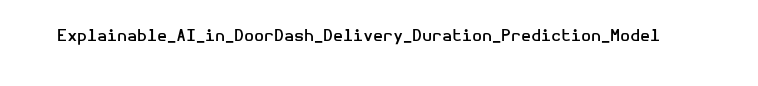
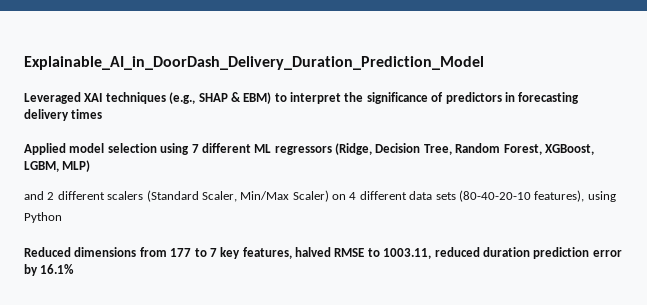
+ Leveraged XAI techniques (e.g., SHAP & EBM) to interpret the significance of predictors in forecasting delivery times
+ Applied model selection using 7 different ML regressors (Ridge, Decision Tree, Random Forest, XGBoost, LGBM, MLP)
+ and 2 different scalers (Standard Scaler, Min/Max Scaler) on 4 different data sets (80-40-20-10 features), using Python
+ Reduced dimensions from 177 to 7 key features, halved RMSE to 1003.11, reduced duration prediction error by 16.1%

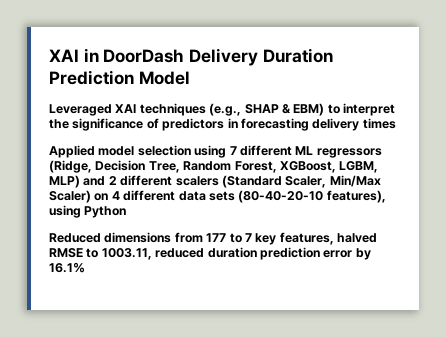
- Explainable_AI_in_DoorDash_Delivery_Duration_Prediction_Model
+ XAI in DoorDash Delivery Duration Prediction Model
- Applied model selection using 7 different ML regressors (Ridge, Decision Tree, Random Forest, XGBoost, LGBM, MLP)
- and 2 different scalers (Standard Scaler, Min/Max Scaler) on 4 different data sets (80-40-20-10 features), using Python
+ Applied model selection using 7 different ML regressors (Ridge, Decision Tree, Random Forest, XGBoost, LGBM, MLP) and 2 different scalers (Standard Scaler, Min/Max Scaler) on 4 different data sets (80-40-20-10 features), using Python

